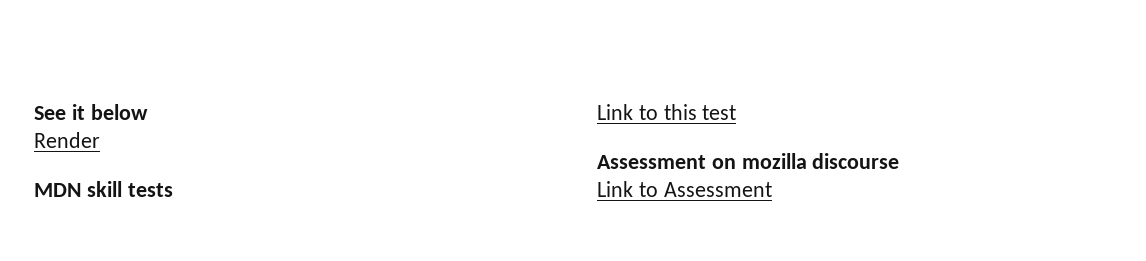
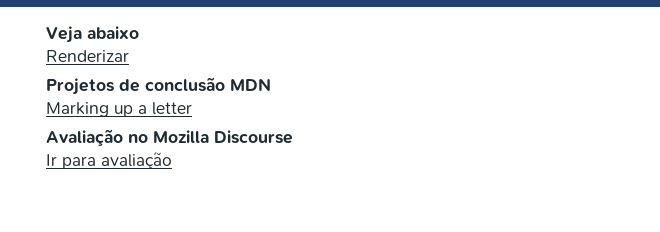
- See it below
- Render
- MDN skill tests
- Link to this test
- Assessment on mozilla discourse
- Link to Assessment
+ Veja abaixo
+ Renderizar
+ Projetos de conclusão MDN
+ Marking up a letter
+ Avaliação no Mozilla Discourse
+ Ir para avaliação

